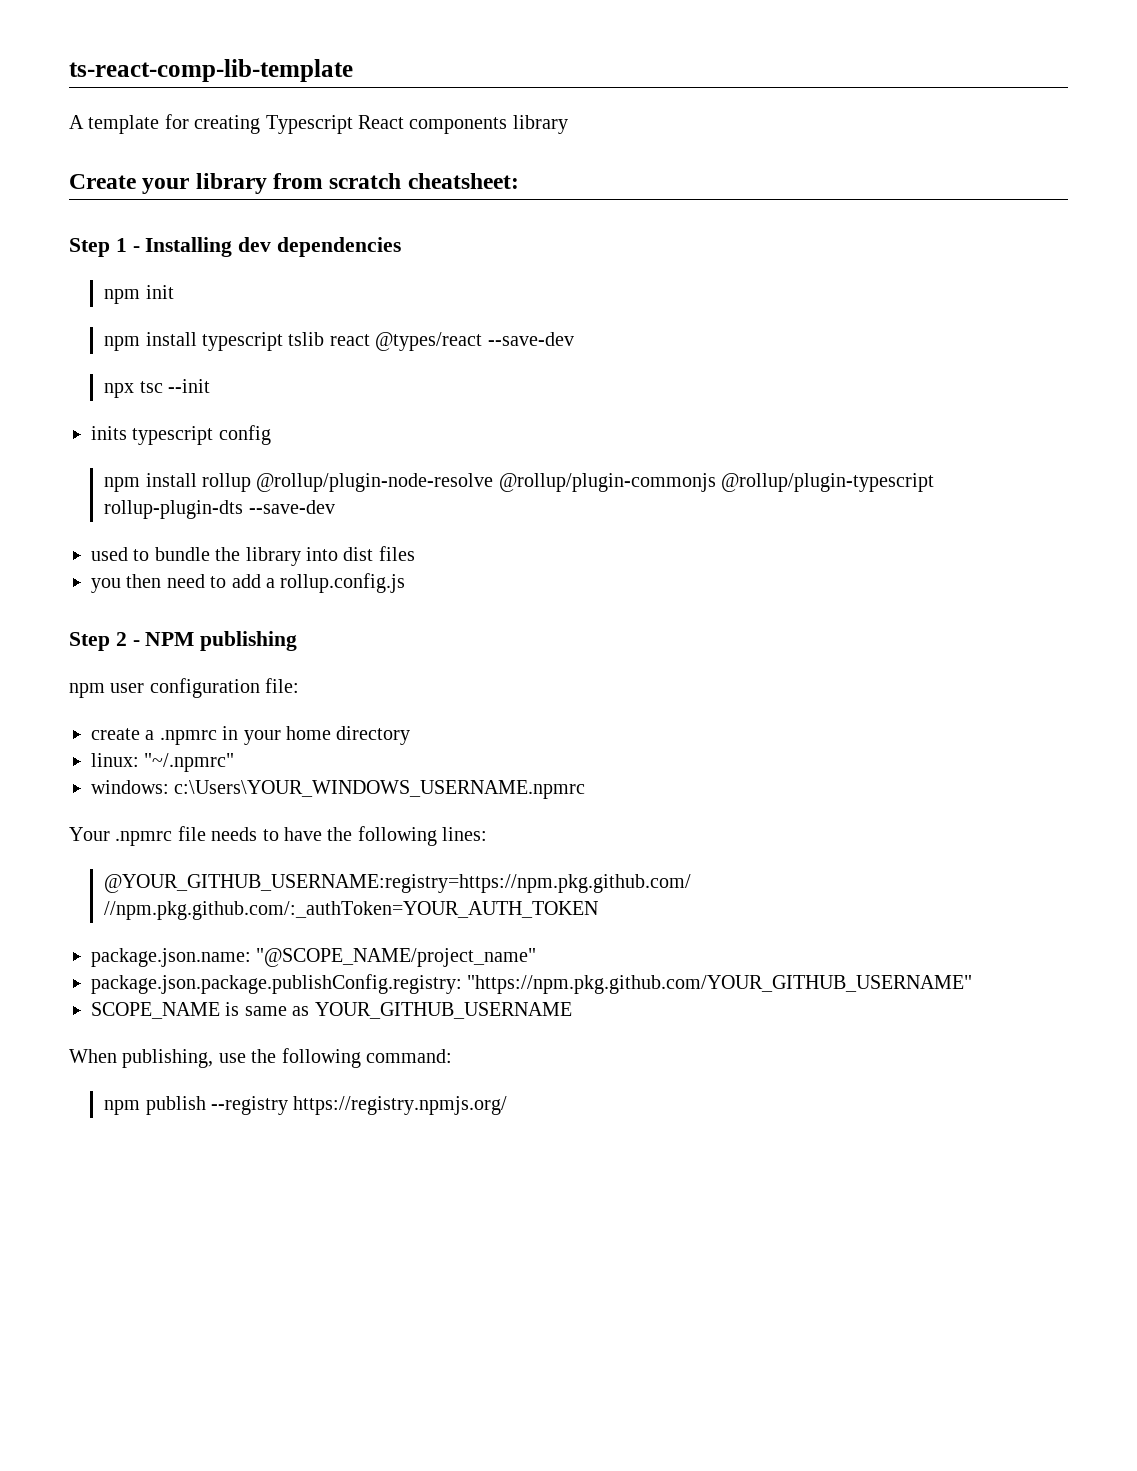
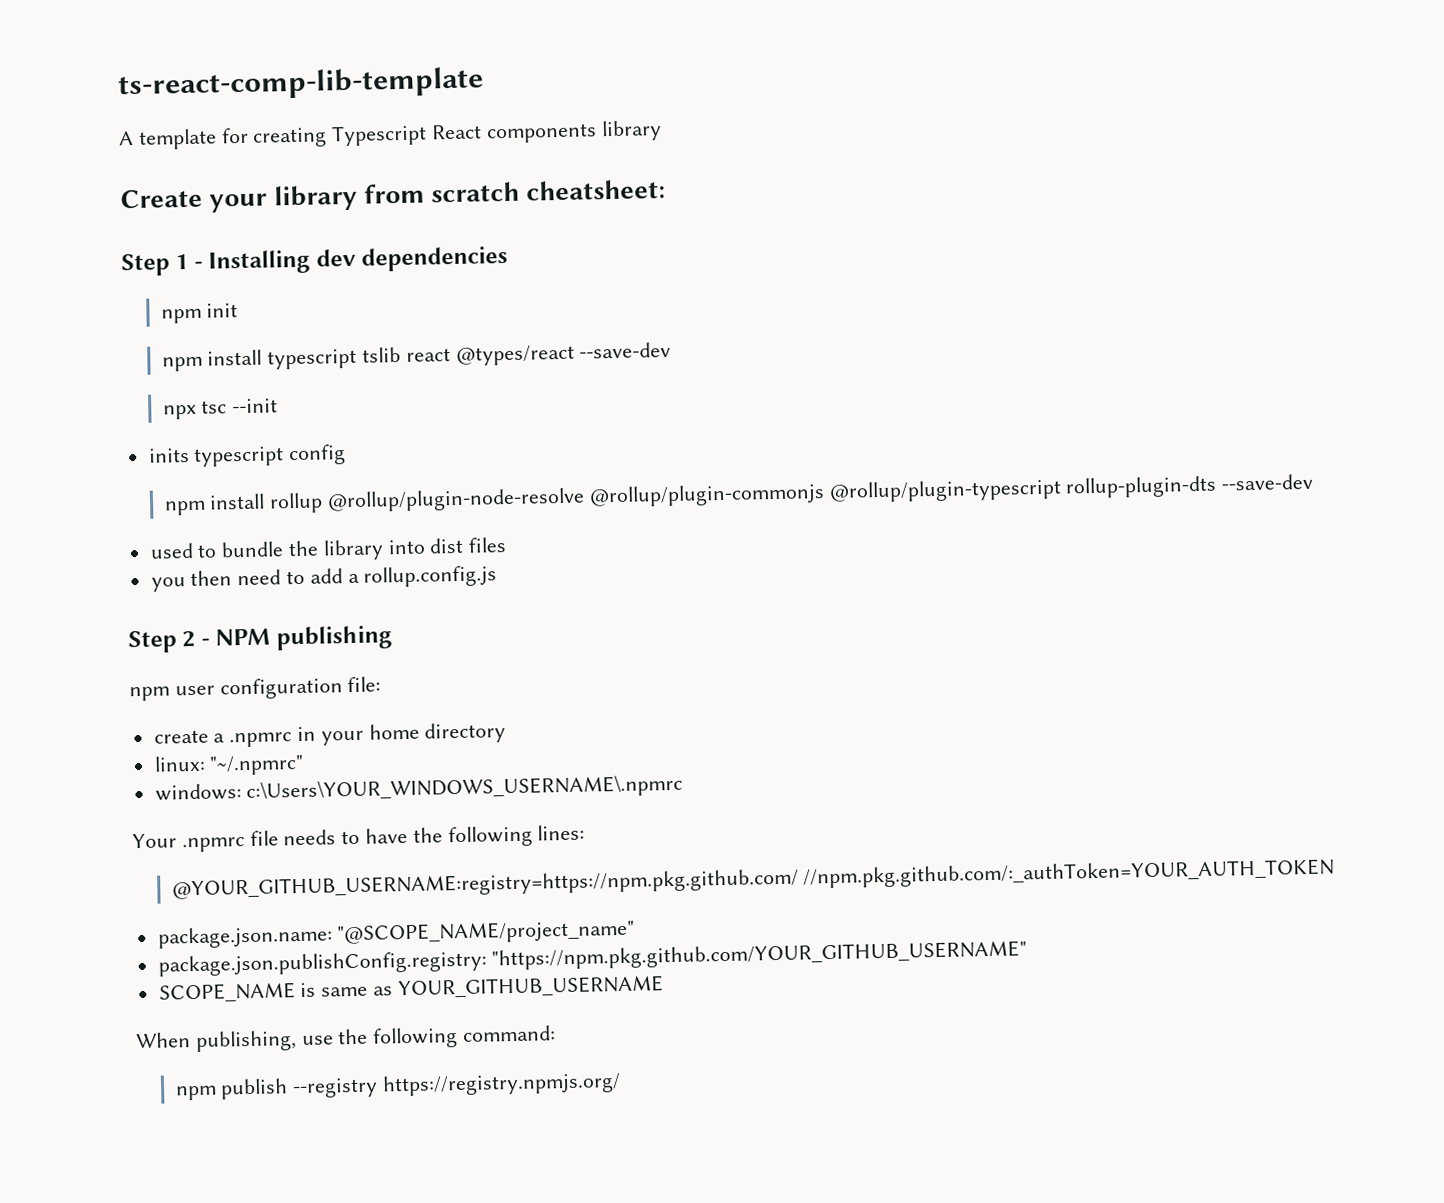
- windows: c:\Users\YOUR_WINDOWS_USERNAME.npmrc
+ windows: c:\Users\YOUR_WINDOWS_USERNAME\.npmrc
- package.json.package.publishConfig.registry: "https://npm.pkg.github.com/YOUR_GITHUB_USERNAME"
+ package.json.publishConfig.registry: "https://npm.pkg.github.com/YOUR_GITHUB_USERNAME"

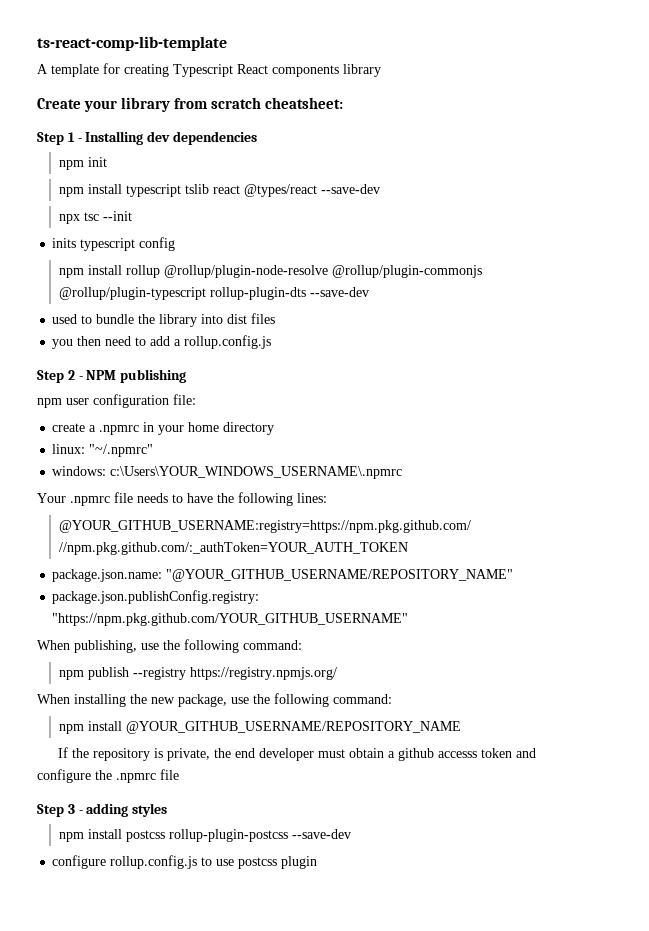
- package.json.name: "@SCOPE_NAME/project_name"
+ package.json.name: "@YOUR_GITHUB_USERNAME/REPOSITORY_NAME"
- SCOPE_NAME is same as YOUR_GITHUB_USERNAME
+ When installing the new package, use the following command:
+ npm install @YOUR_GITHUB_USERNAME/REPOSITORY_NAME
+ If the repository is private, the end developer must obtain a github accesss token and configure the .npmrc file
+ Step 3 - adding styles
+ npm install postcss rollup-plugin-postcss --save-dev
+ configure rollup.config.js to use postcss plugin

